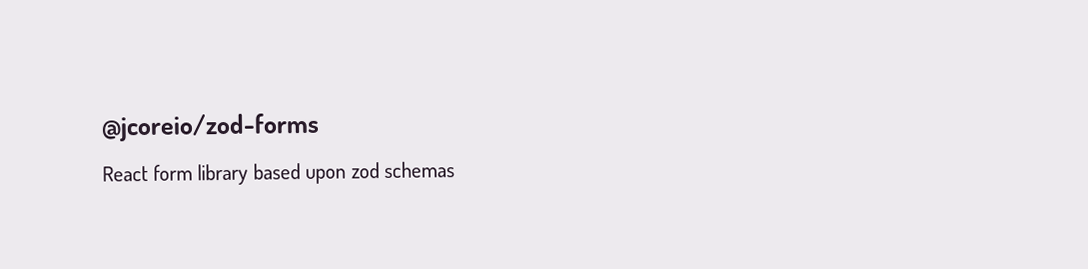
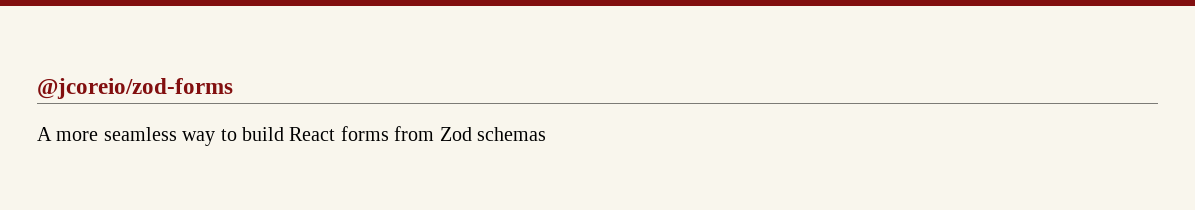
- React form library based upon zod schemas
+ A more seamless way to build React forms from Zod schemas

